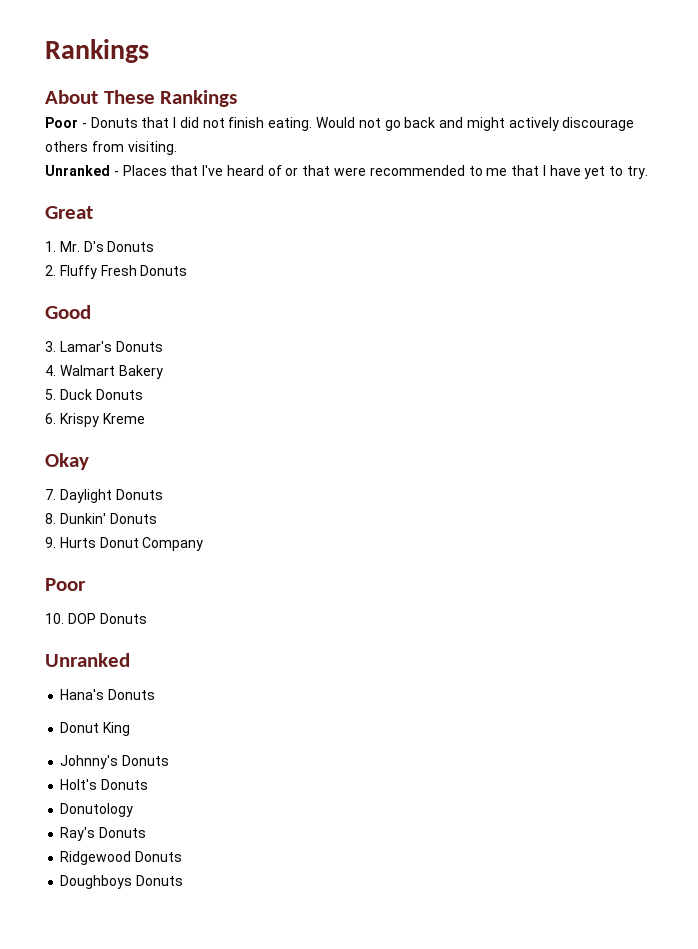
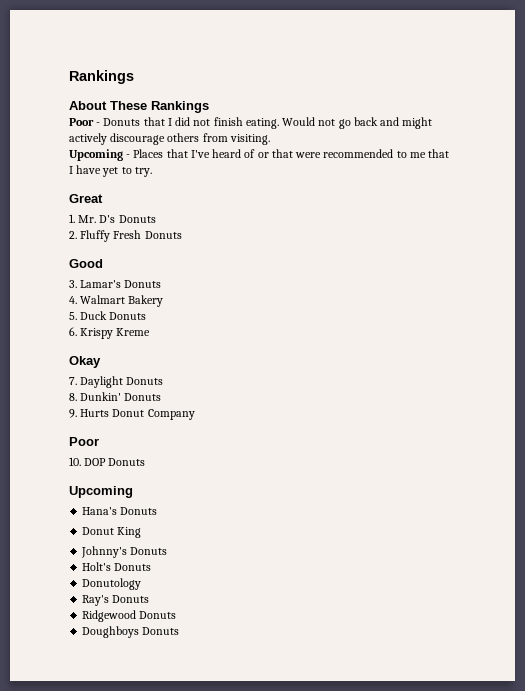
- Unranked - Places that I've heard of or that were recommended to me that I have yet to try.
+ Upcoming - Places that I've heard of or that were recommended to me that I have yet to try.
  10. DOP Donuts
- Unranked
+ Upcoming

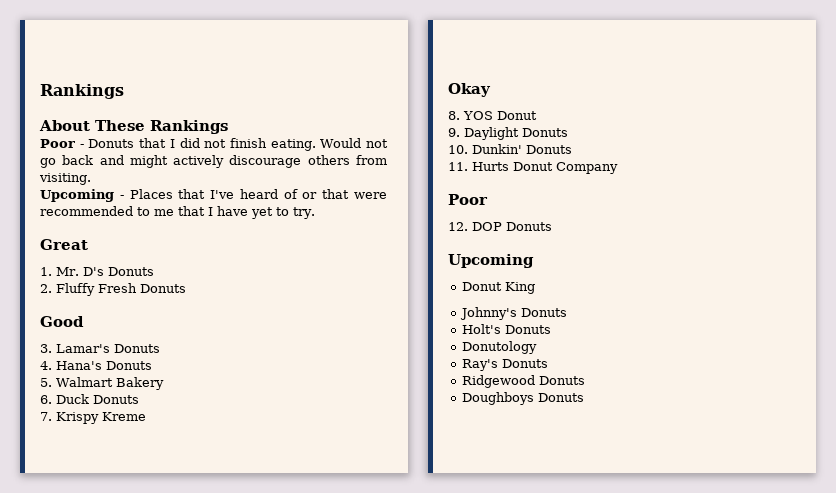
- 4. Walmart Bakery
+ 4. Hana's Donuts
+ 5. Walmart Bakery
- 5. Duck Donuts
+ 6. Duck Donuts
- 6. Krispy Kreme
+ 7. Krispy Kreme
- 7. Daylight Donuts
+ 8. YOS Donut
+ 9. Daylight Donuts
- 8. Dunkin' Donuts
+ 10. Dunkin' Donuts
- 9. Hurts Donut Company
+ 11. Hurts Donut Company
- 10. DOP Donuts
+ 12. DOP Donuts
- Hana's Donuts

